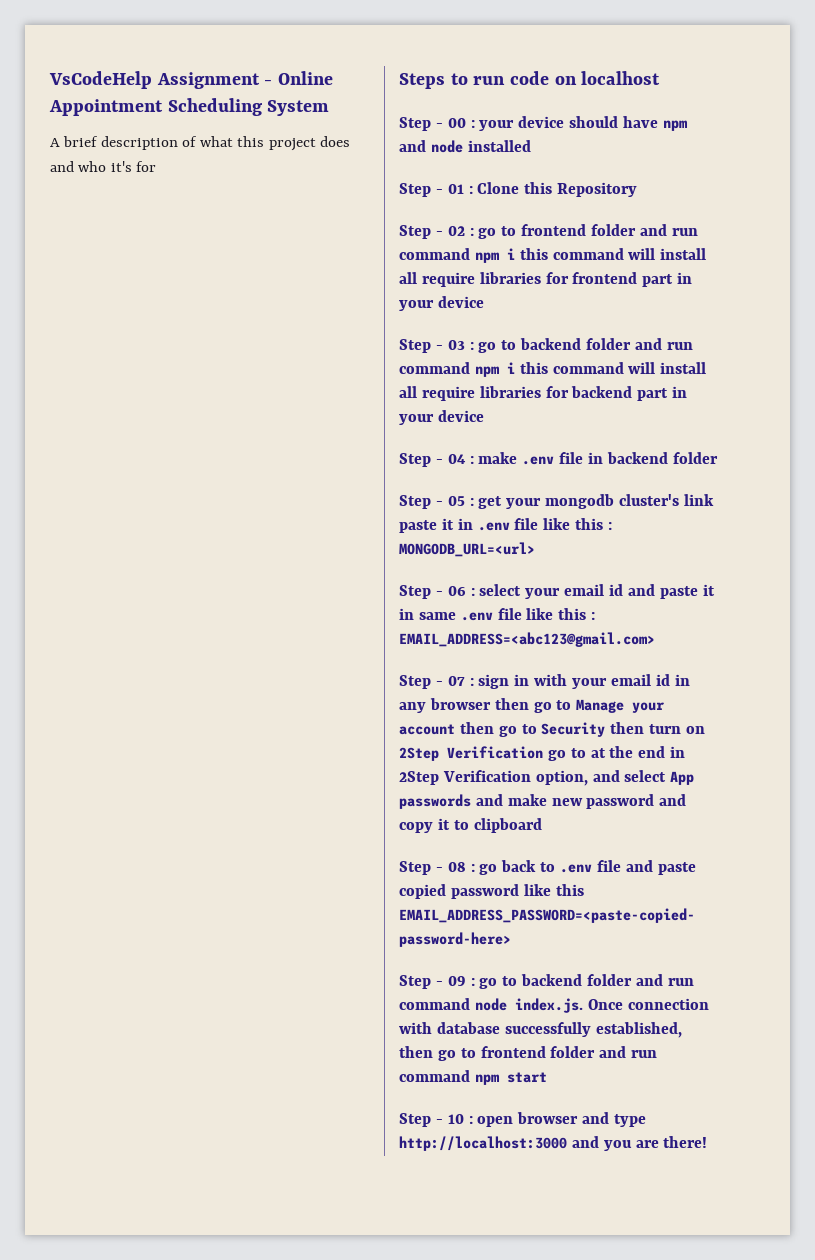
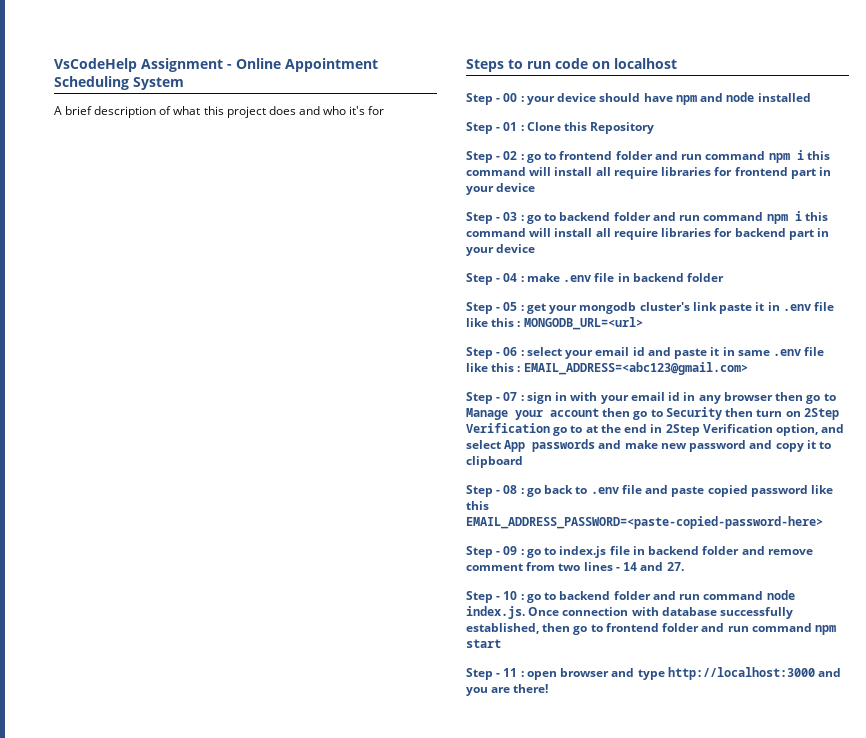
- Step - 09 : go to backend folder and run command node index.js. Once connection with database successfully established, then go to frontend folder and run command npm start
+ Step - 09 : go to index.js file in backend folder and remove comment from two lines - 14 and 27.
+ Step - 10 : go to backend folder and run command node index.js. Once connection with database successfully established, then go to frontend folder and run command npm start
- Step - 10 : open browser and type http://localhost:3000 and you are there!
+ Step - 11 : open browser and type http://localhost:3000 and you are there!

